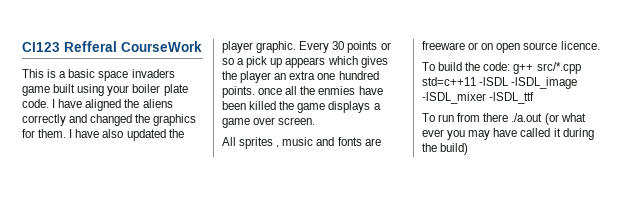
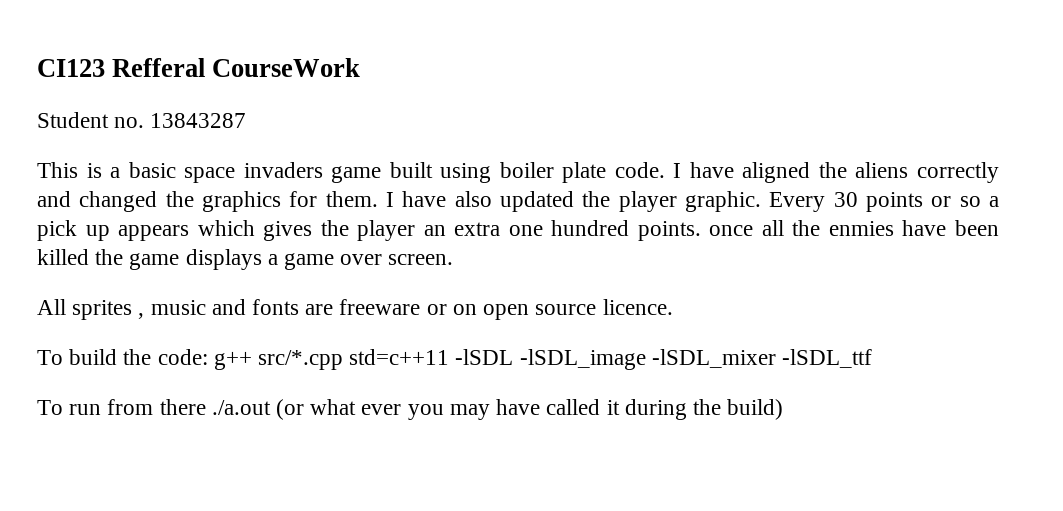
+ Student no. 13843287
- This is a basic space invaders game built using your boiler plate code.
+ This is a basic space invaders game built using boiler plate code.

